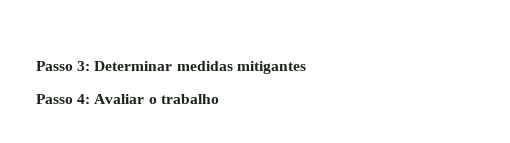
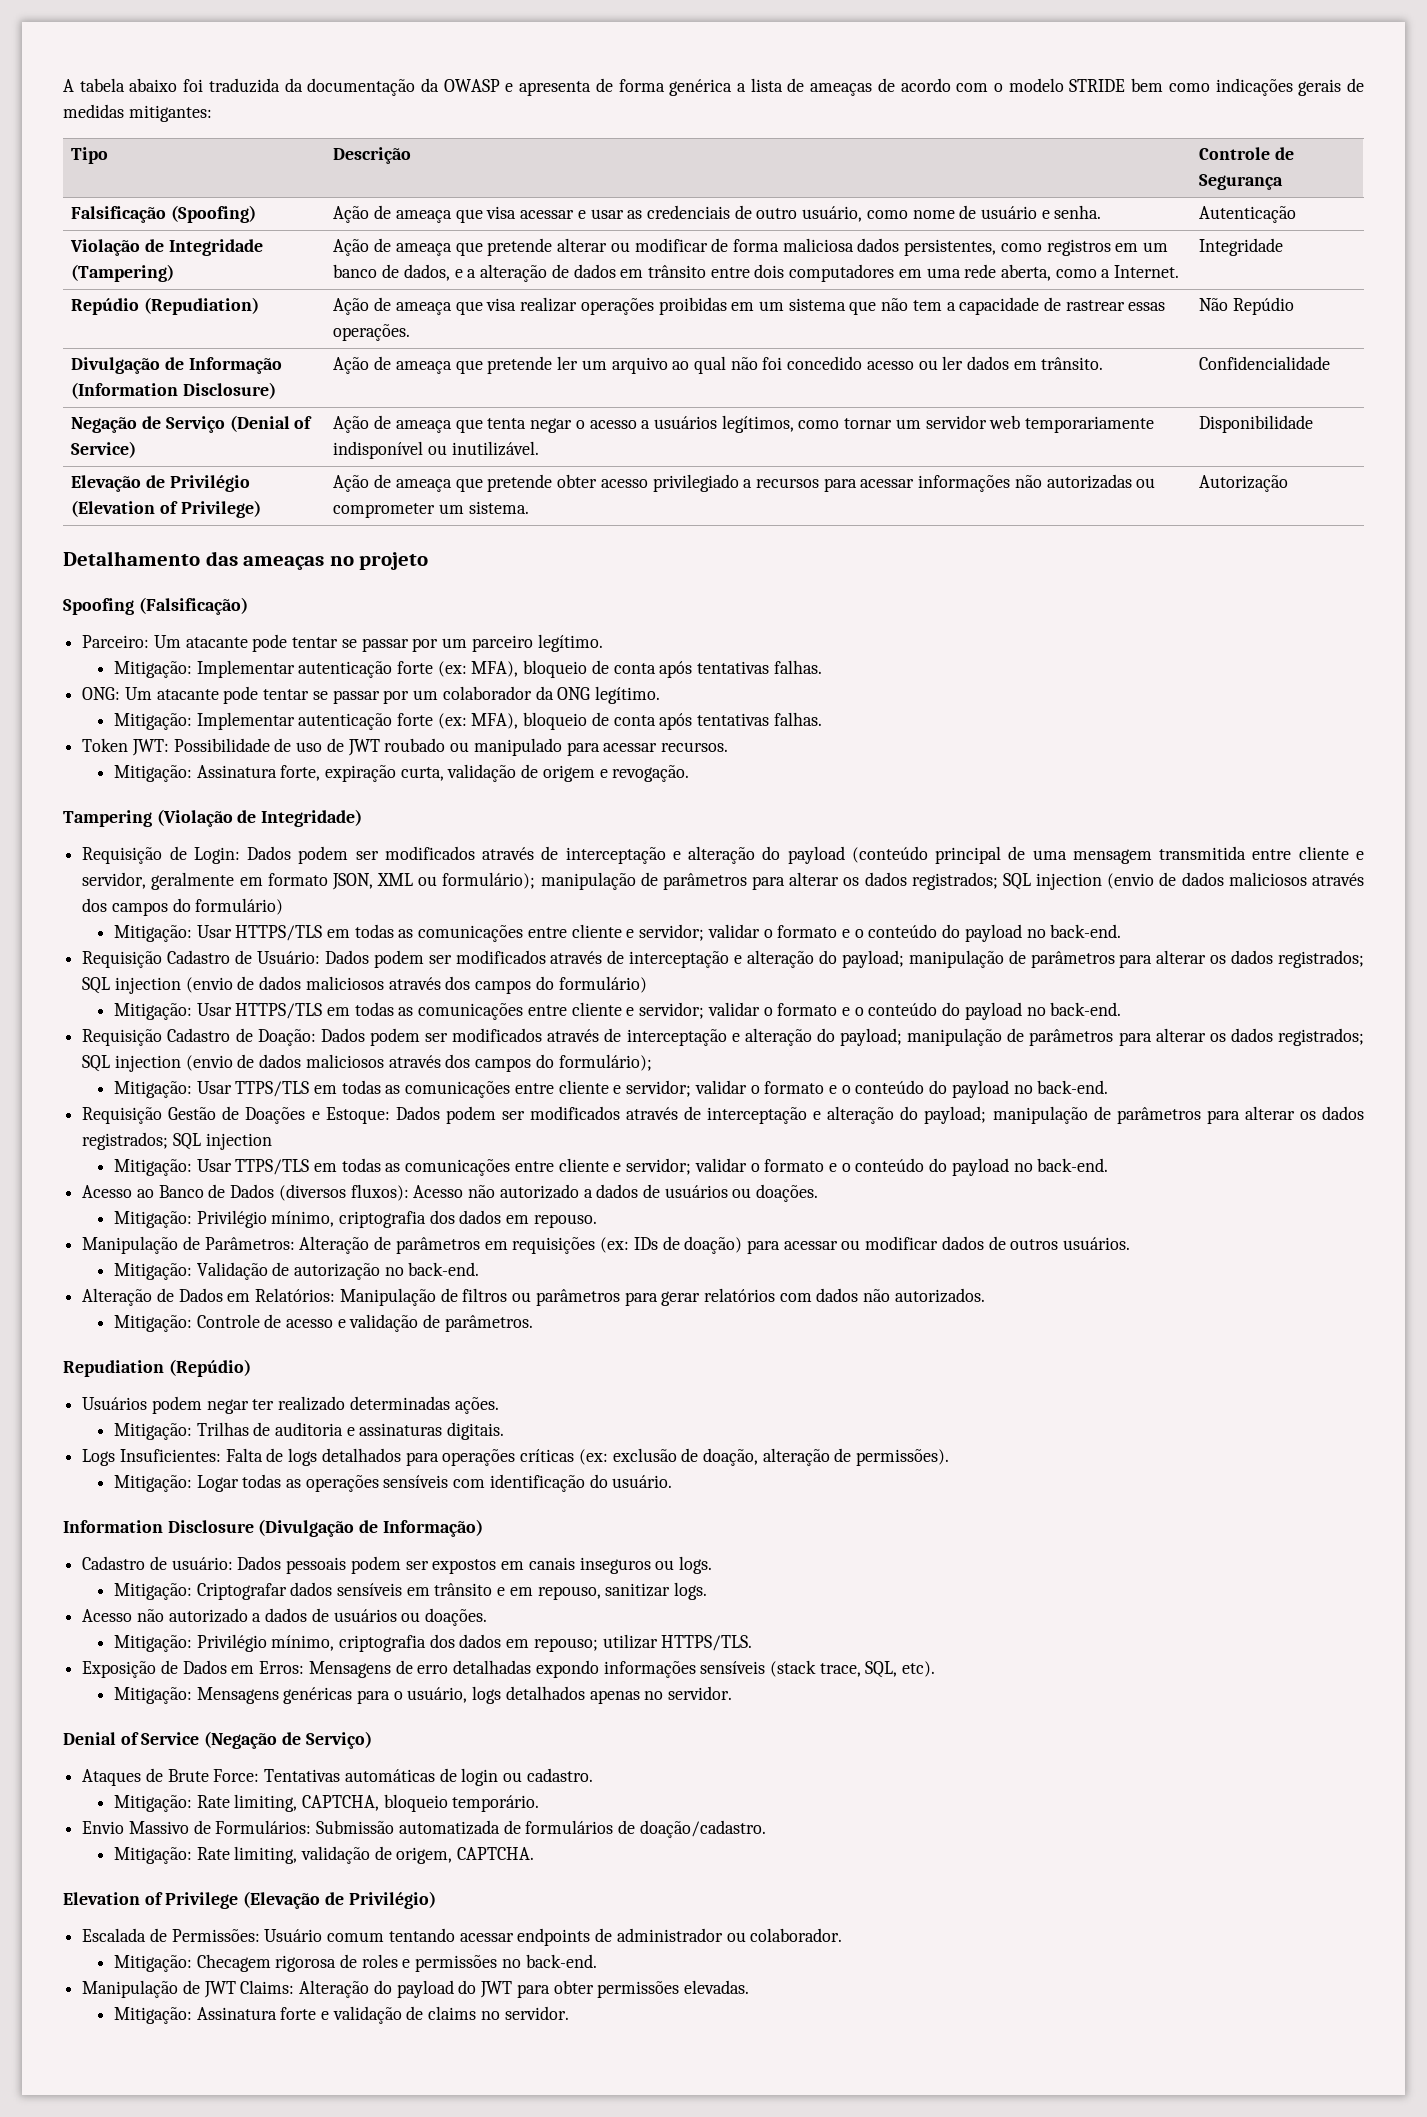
- Passo 3: Determinar medidas mitigantes
- Passo 4: Avaliar o trabalho
+ A tabela abaixo foi traduzida da documentação da OWASP e apresenta de forma genérica a lista de ameaças de acordo com o modelo STRIDE bem como indicações gerais de medidas mitigantes:
+ Tipo | Descrição | Controle de Segurança
+ Falsificação (Spoofing) | Ação de ameaça que visa acessar e usar as credenciais de outro usuário, como nome de usuário e senha. | Autenticação
+ Violação de Integridade (Tampering) | Ação de ameaça que pretende alterar ou modificar de forma maliciosa dados persistentes, como registros em um banco de dados, e a alteração de dados em trânsito entre dois computadores em uma rede aberta, como a Internet. | Integridade
+ Repúdio (Repudiation) | Ação de ameaça que visa realizar operações proibidas em um sistema que não tem a capacidade de rastrear essas operações. | Não Repúdio
+ Divulgação de Informação (Information Disclosure) | Ação de ameaça que pretende ler um arquivo ao qual não foi concedido acesso ou ler dados em trânsito. | Confidencialidade
+ Negação de Serviço (Denial of Service) | Ação de ameaça que tenta negar o acesso a usuários legítimos, como tornar um servidor web temporariamente indisponível ou inutilizável. | Disponibilidade
+ Elevação de Privilégio (Elevation of Privilege) | Ação de ameaça que pretende obter acesso privilegiado a recursos para acessar informações não autorizadas ou comprometer um sistema. | Autorização
+ Detalhamento das ameaças no projeto
+ Spoofing (Falsificação)
+ Parceiro: Um atacante pode tentar se passar por um parceiro legítimo.
+ Mitigação: Implementar autenticação forte (ex: MFA), bloqueio de conta após tentativas falhas.
+ ONG: Um atacante pode tentar se passar por um colaborador da ONG legítimo.
+ Mitigação: Implementar autenticação forte (ex: MFA), bloqueio de conta após tentativas falhas.
+ Token JWT: Possibilidade de uso de JWT roubado ou manipulado para acessar recursos.
+ Mitigação: Assinatura forte, expiração curta, validação de origem e revogação.
+ Tampering (Violação de Integridade)
+ Requisição de Login: Dados podem ser modificados através de interceptação e alteração do payload (conteúdo principal de uma mensagem transmitida entre cliente e servidor, geralmente em formato JSON, XML ou formulário); manipulação de parâmetros para alterar os dados registrados; SQL injection (envio de dados maliciosos através dos campos do formulário)
+ Mitigação: Usar HTTPS/TLS em todas as comunicações entre cliente e servidor; validar o formato e o conteúdo do payload no back-end.
+ Requisição Cadastro de Usuário: Dados podem ser modificados através de interceptação e alteração do payload; manipulação de parâmetros para alterar os dados registrados; SQL injection (envio de dados maliciosos através dos campos do formulário)
+ Mitigação: Usar HTTPS/TLS em todas as comunicações entre cliente e servidor; validar o formato e o conteúdo do payload no back-end.
+ Requisição Cadastro de Doação: Dados podem ser modificados através de interceptação e alteração do payload; manipulação de parâmetros para alterar os dados registrados; SQL injection (envio de dados maliciosos através dos campos do formulário);
+ Mitigação: Usar TTPS/TLS em todas as comunicações entre cliente e servidor; validar o formato e o conteúdo do payload no back-end.
+ Requisição Gestão de Doações e Estoque: Dados podem ser modificados através de interceptação e alteração do payload; manipulação de parâmetros para alterar os dados registrados; SQL injection
+ Mitigação: Usar TTPS/TLS em todas as comunicações entre cliente e servidor; validar o formato e o conteúdo do payload no back-end.
+ Acesso ao Banco de Dados (diversos fluxos): Acesso não autorizado a dados de usuários ou doações.
+ Mitigação: Privilégio mínimo, criptografia dos dados em repouso.
+ Manipulação de Parâmetros: Alteração de parâmetros em requisições (ex: IDs de doação) para acessar ou modificar dados de outros usuários.
+ Mitigação: Validação de autorização no back-end.
+ Alteração de Dados em Relatórios: Manipulação de filtros ou parâmetros para gerar relatórios com dados não autorizados.
+ Mitigação: Controle de acesso e validação de parâmetros.
+ Repudiation (Repúdio)
+ Usuários podem negar ter realizado determinadas ações.
+ Mitigação: Trilhas de auditoria e assinaturas digitais.
+ Logs Insuficientes: Falta de logs detalhados para operações críticas (ex: exclusão de doação, alteração de permissões).
+ Mitigação: Logar todas as operações sensíveis com identificação do usuário.
+ Information Disclosure (Divulgação de Informação)
+ Cadastro de usuário: Dados pessoais podem ser expostos em canais inseguros ou logs.
+ Mitigação: Criptografar dados sensíveis em trânsito e em repouso, sanitizar logs.
+ Acesso não autorizado a dados de usuários ou doações.
+ Mitigação: Privilégio mínimo, criptografia dos dados em repouso; utilizar HTTPS/TLS.
+ Exposição de Dados em Erros: Mensagens de erro detalhadas expondo informações sensíveis (stack trace, SQL, etc).
+ Mitigação: Mensagens genéricas para o usuário, logs detalhados apenas no servidor.
+ Denial of Service (Negação de Serviço)
+ Ataques de Brute Force: Tentativas automáticas de login ou cadastro.
+ Mitigação: Rate limiting, CAPTCHA, bloqueio temporário.
+ Envio Massivo de Formulários: Submissão automatizada de formulários de doação/cadastro.
+ Mitigação: Rate limiting, validação de origem, CAPTCHA.
+ Elevation of Privilege (Elevação de Privilégio)
+ Escalada de Permissões: Usuário comum tentando acessar endpoints de administrador ou colaborador.
+ Mitigação: Checagem rigorosa de roles e permissões no back-end.
+ Manipulação de JWT Claims: Alteração do payload do JWT para obter permissões elevadas.
+ Mitigação: Assinatura forte e validação de claims no servidor.

